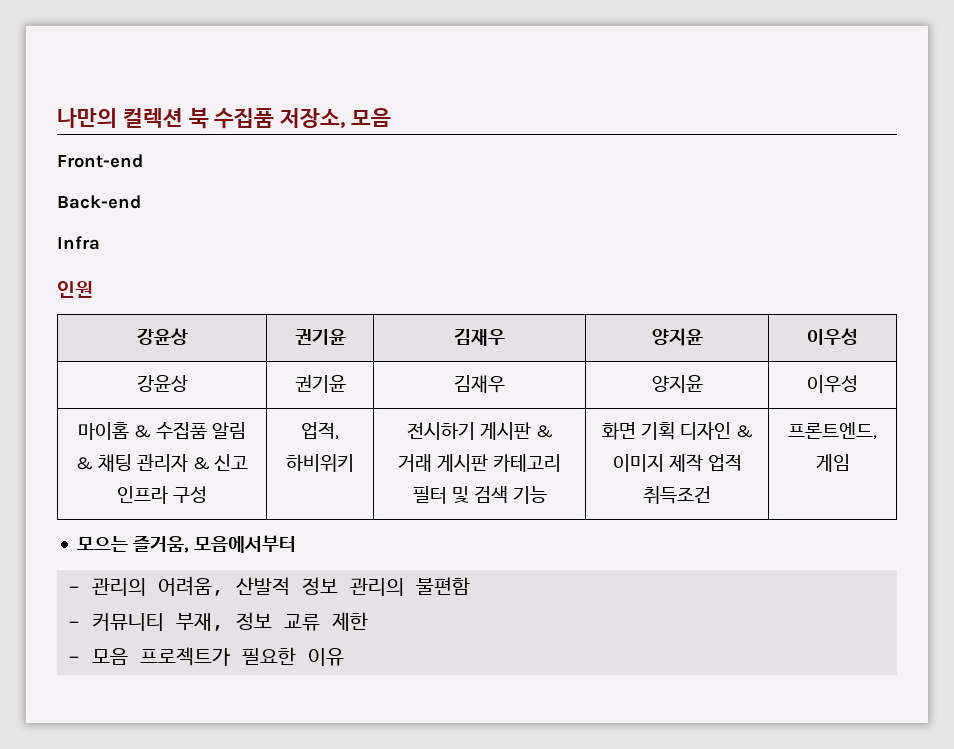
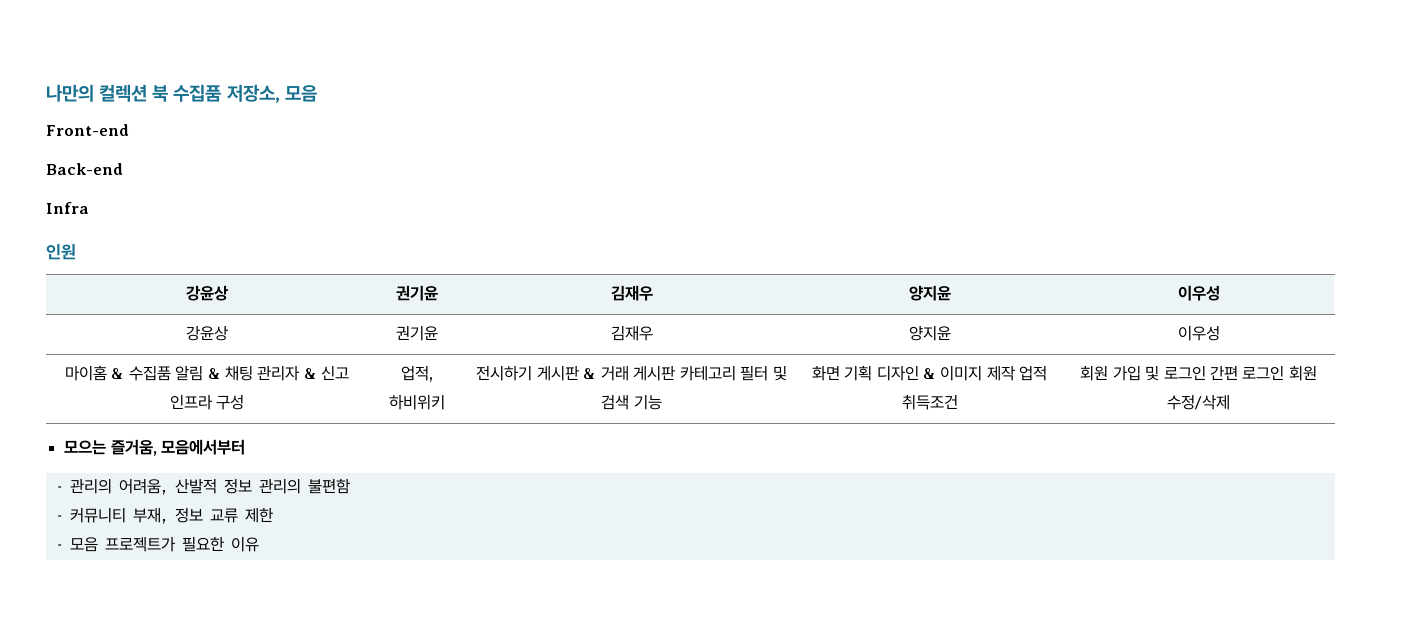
- 마이홈 & 수집품 알림 & 채팅 관리자 & 신고 인프라 구성 | 업적, 하비위키 | 전시하기 게시판 & 거래 게시판 카테고리 필터 및 검색 기능 | 화면 기획 디자인 & 이미지 제작 업적 취득조건 | 프론트엔드, 게임
+ 마이홈 & 수집품 알림 & 채팅 관리자 & 신고 인프라 구성 | 업적, 하비위키 | 전시하기 게시판 & 거래 게시판 카테고리 필터 및 검색 기능 | 화면 기획 디자인 & 이미지 제작 업적 취득조건 | 회원 가입 및 로그인 간편 로그인 회원 수정/삭제

